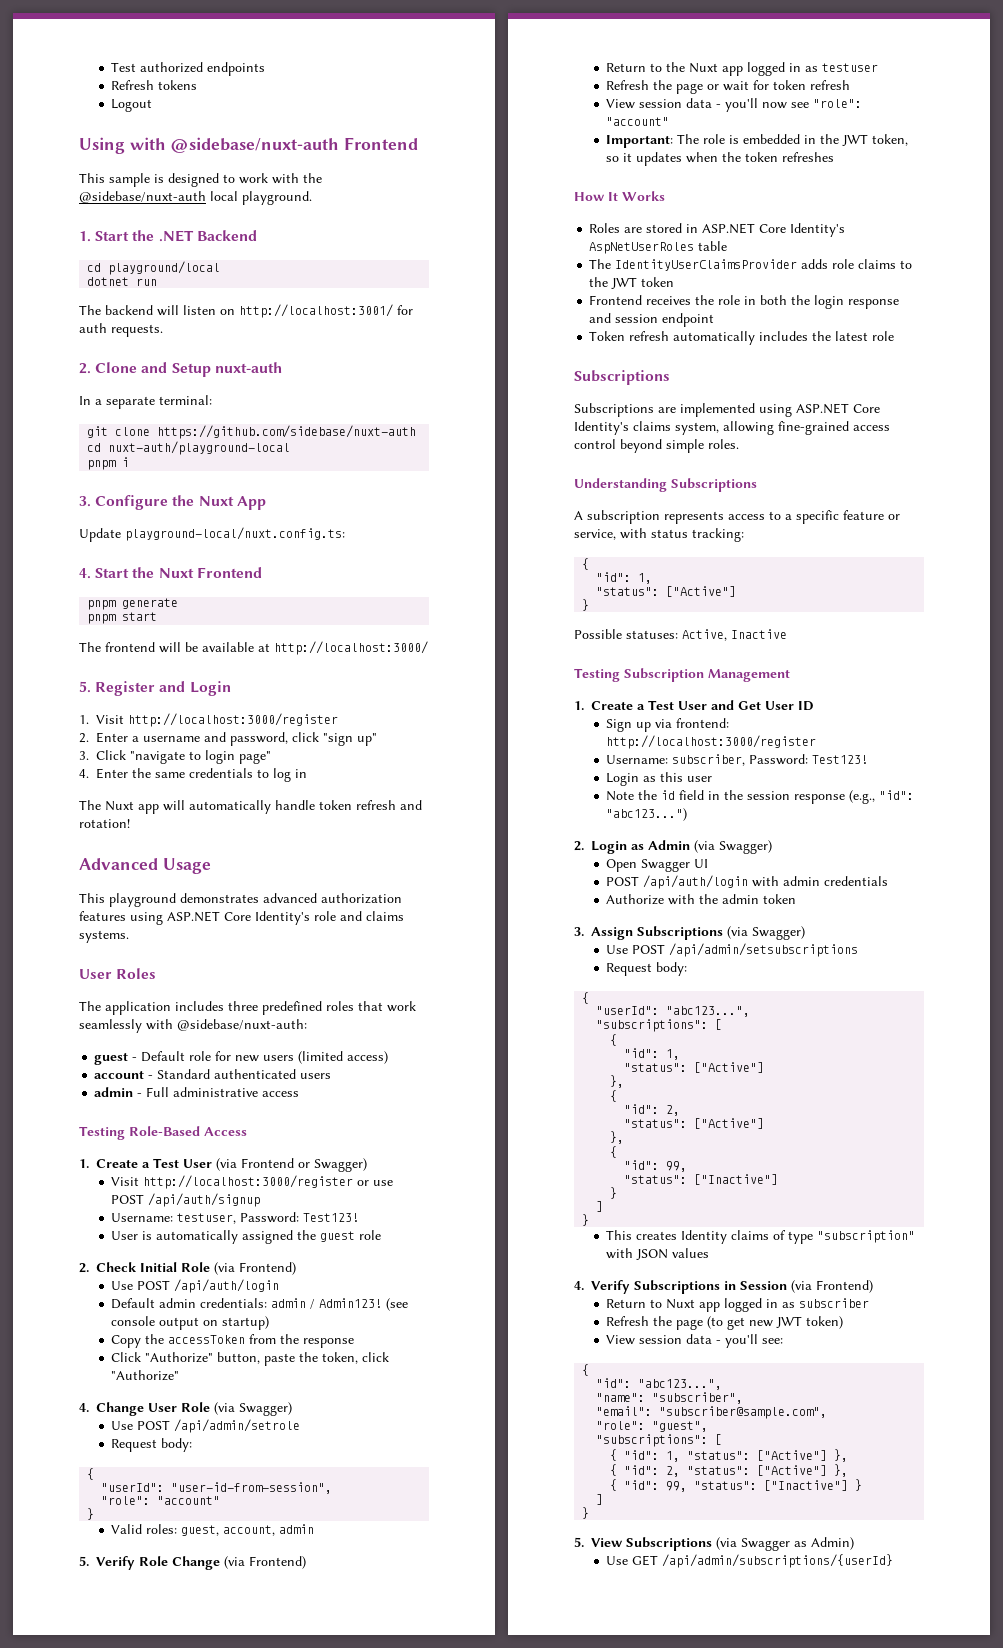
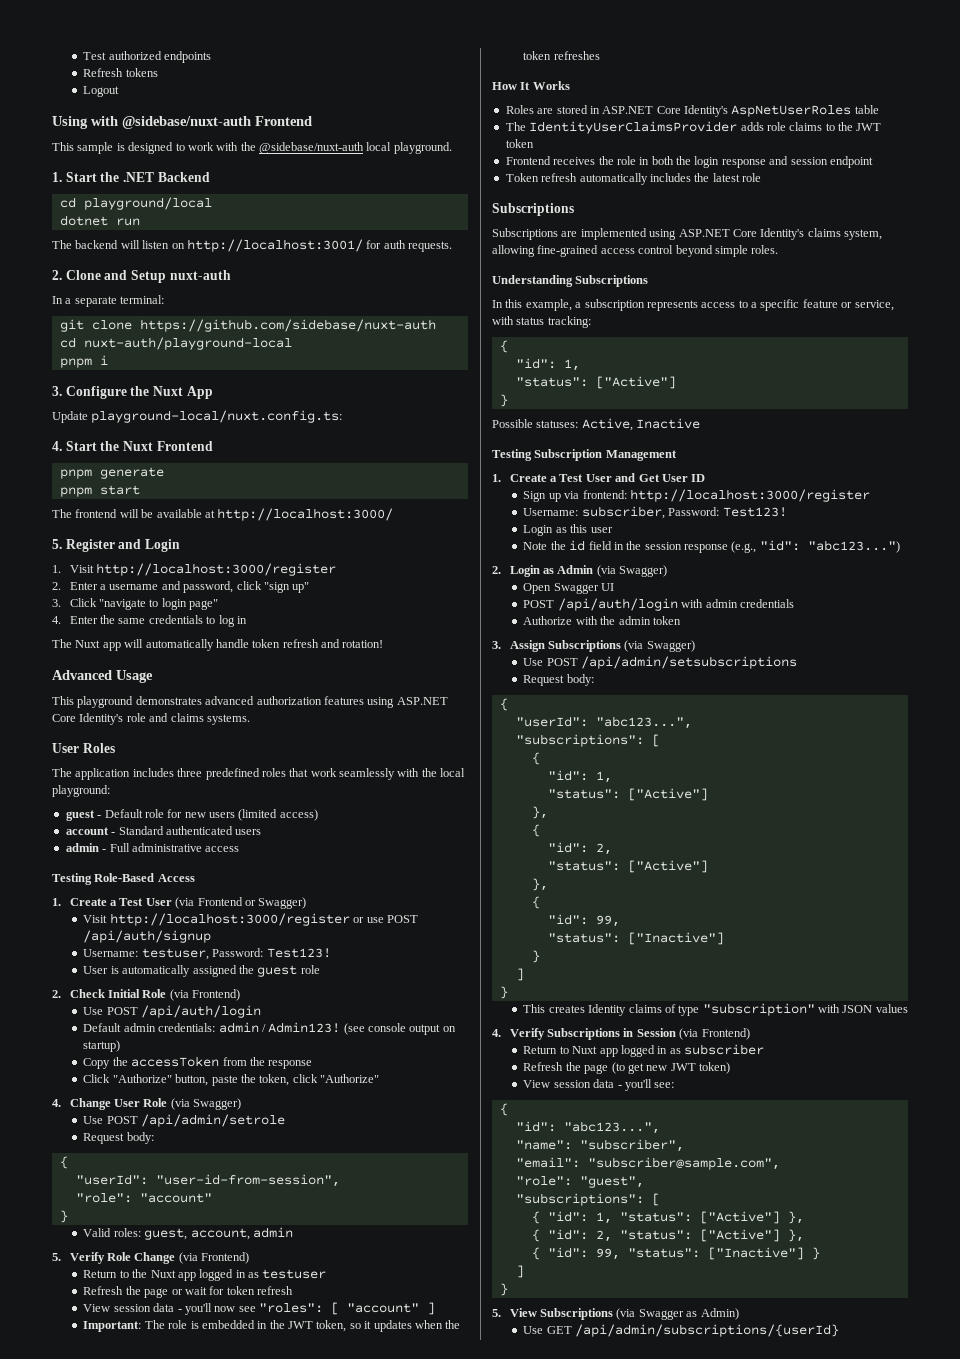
- The application includes three predefined roles that work seamlessly with @sidebase/nuxt-auth:
+ The application includes three predefined roles that work seamlessly with the local playground:
- View session data - you'll now see "role": "account"
+ View session data - you'll now see "roles": [ "account" ]
- A subscription represents access to a specific feature or service, with status tracking:
+ In this example, a subscription represents access to a specific feature or service, with status tracking:

